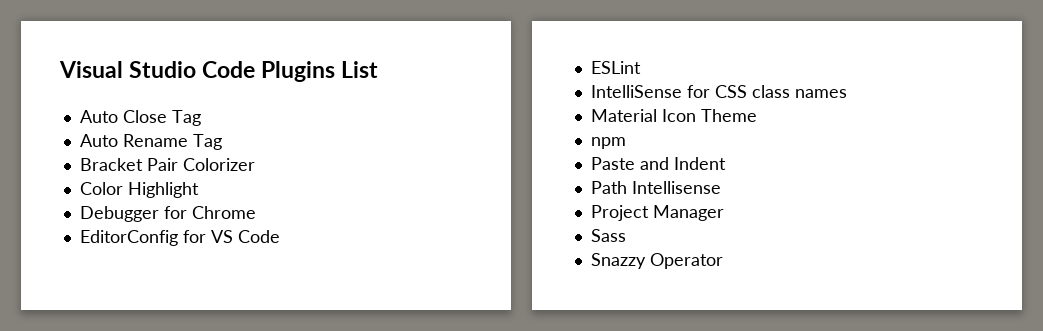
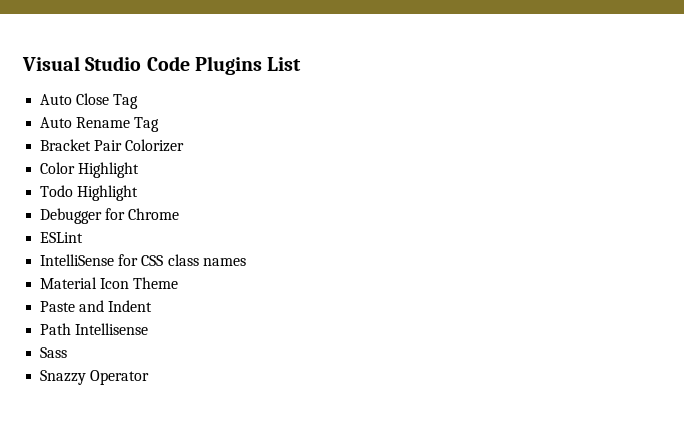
+ Todo Highlight
- EditorConfig for VS Code
- npm
- Project Manager

